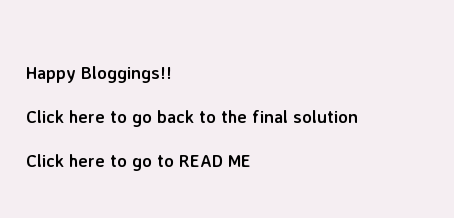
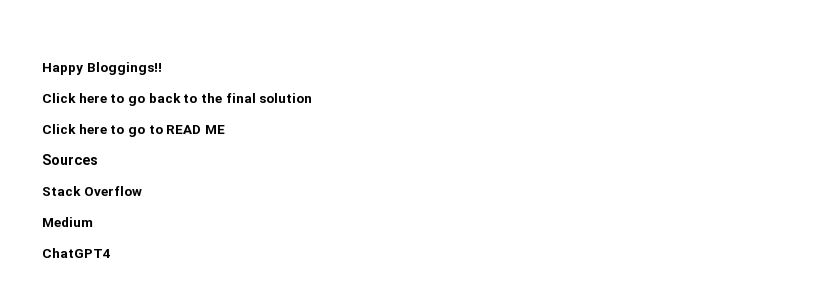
+ Sources
+ Stack Overflow
+ Medium
+ ChatGPT4

